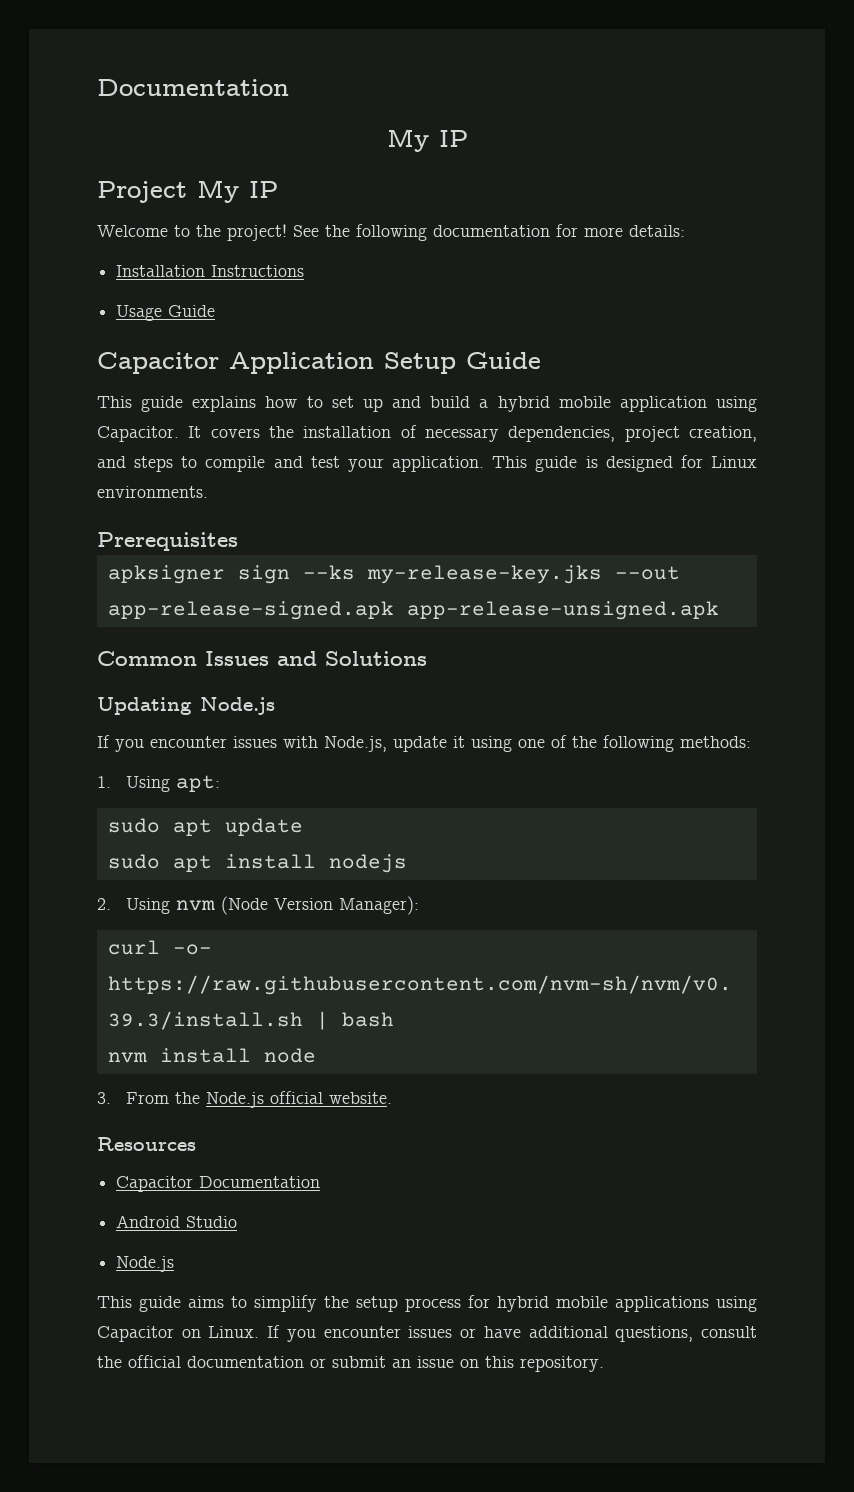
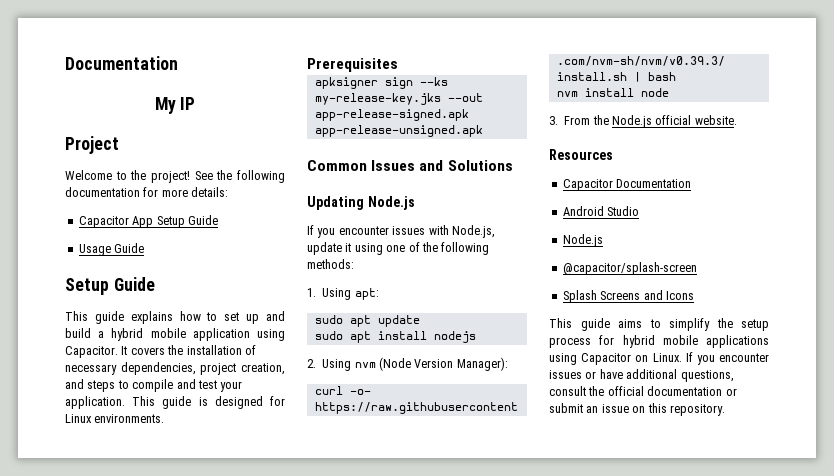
- Project My IP
+ Project
- Installation Instructions
+ Capacitor App Setup Guide
  Usage Guide
- Capacitor Application Setup Guide
+ Setup Guide
+ @capacitor/splash-screen
+ Splash Screens and Icons

